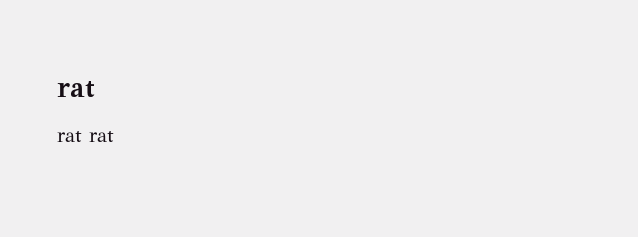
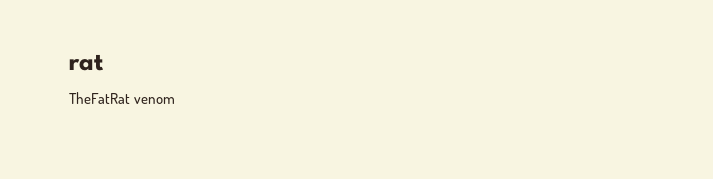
- rat rat
+ TheFatRat venom

